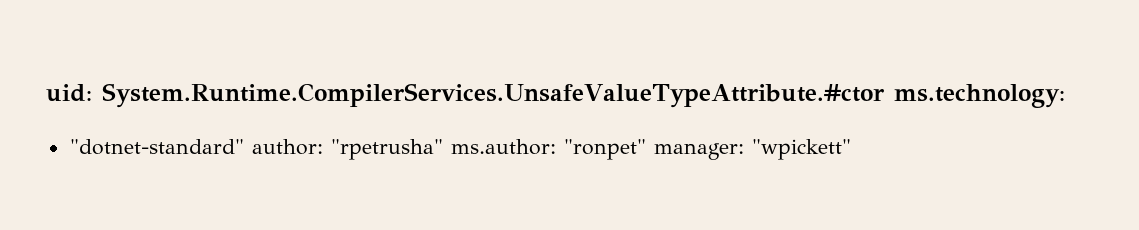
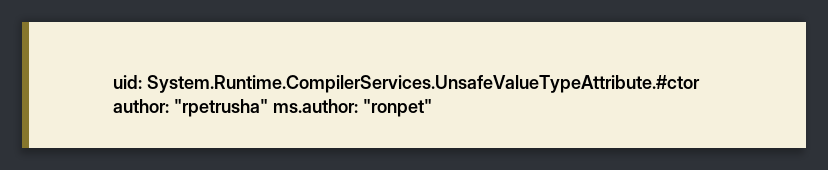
- uid: System.Runtime.CompilerServices.UnsafeValueTypeAttribute.#ctor ms.technology:
- "dotnet-standard" author: "rpetrusha" ms.author: "ronpet" manager: "wpickett"
+ uid: System.Runtime.CompilerServices.UnsafeValueTypeAttribute.#ctor author: "rpetrusha" ms.author: "ronpet"

